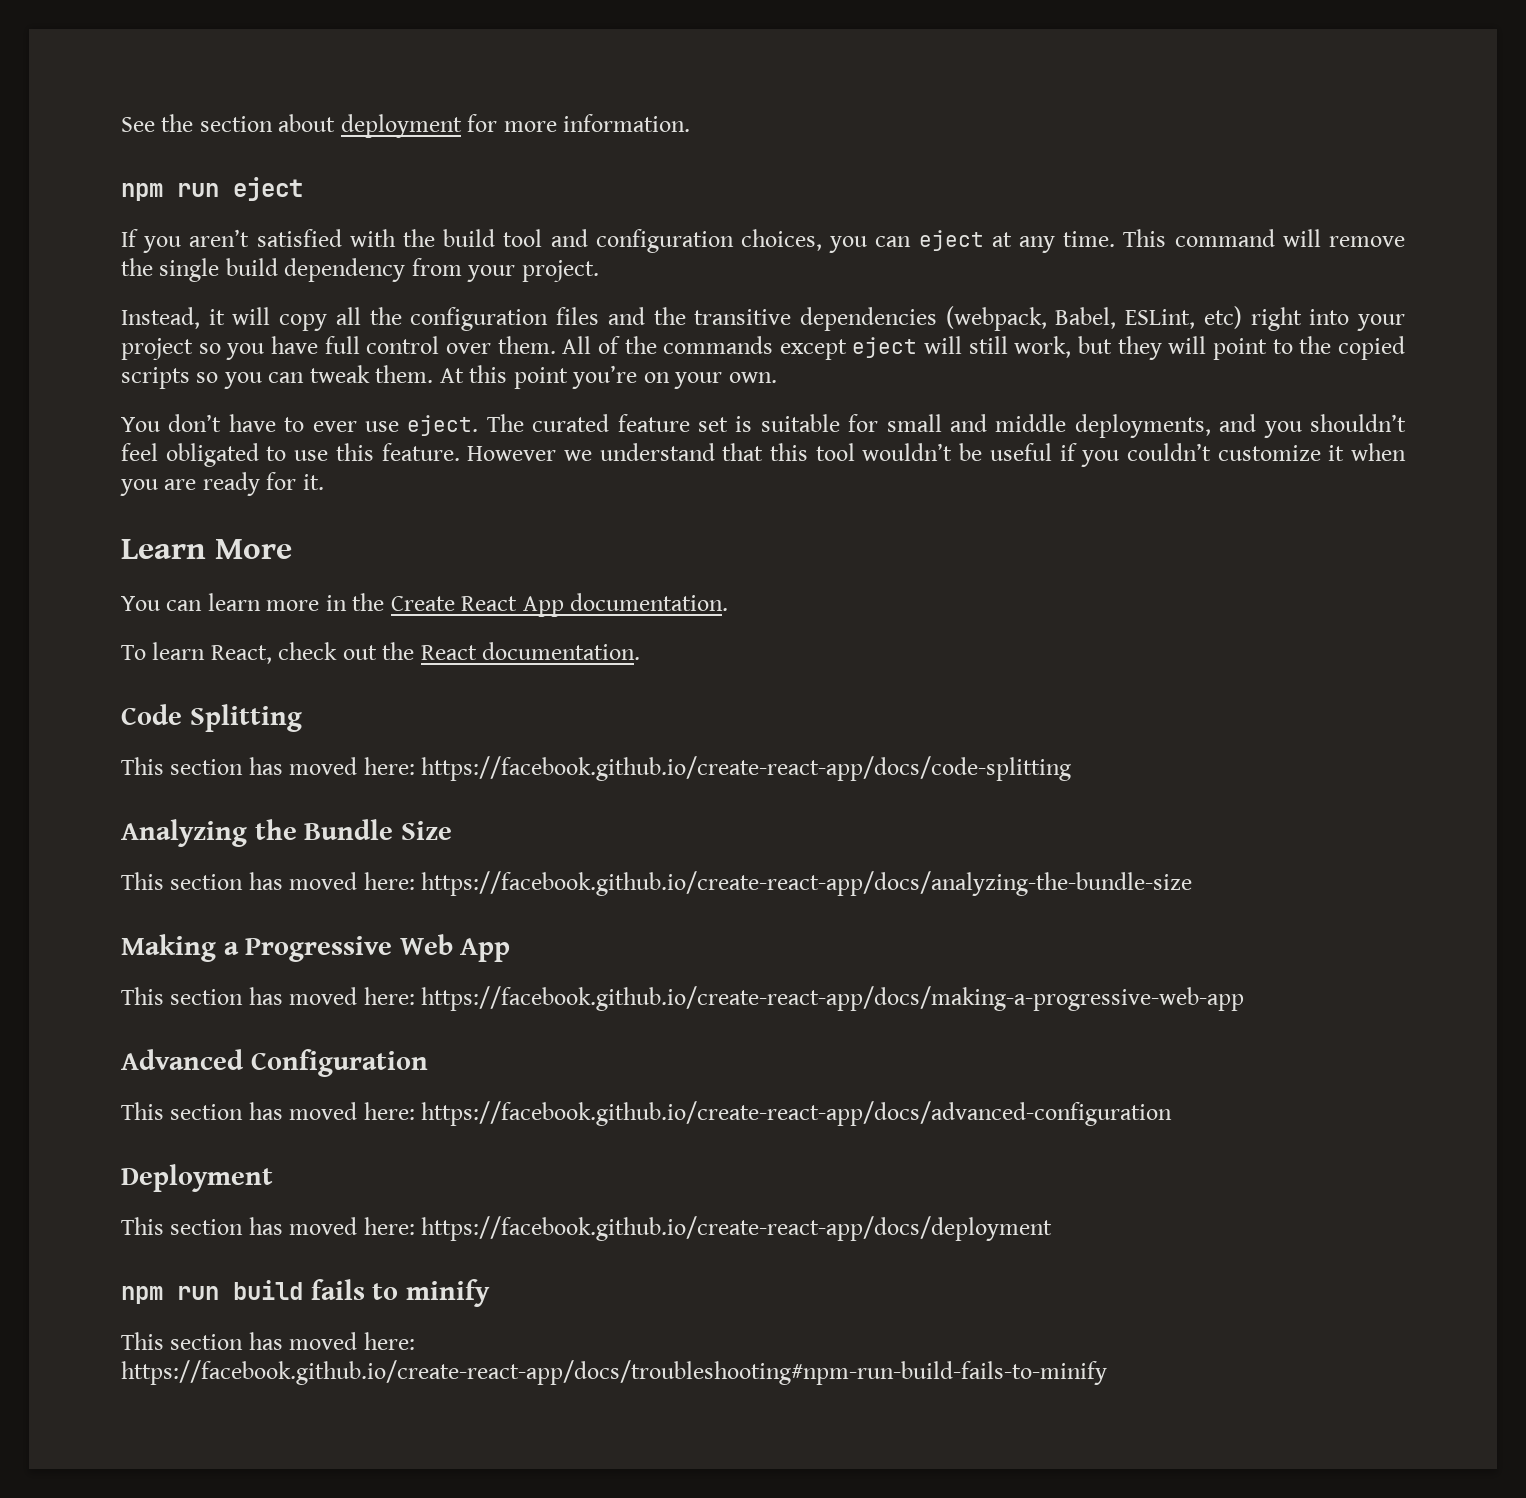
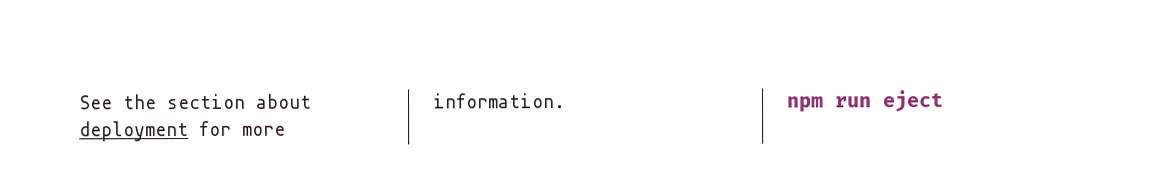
- If you aren’t satisfied with the build tool and configuration choices, you can eject at any time. This command will remove the single build dependency from your project.
- Instead, it will copy all the configuration files and the transitive dependencies (webpack, Babel, ESLint, etc) right into your project so you have full control over them. All of the commands except eject will still work, but they will point to the copied scripts so you can tweak them. At this point you’re on your own.
- You don’t have to ever use eject. The curated feature set is suitable for small and middle deployments, and you shouldn’t feel obligated to use this feature. However we understand that this tool wouldn’t be useful if you couldn’t customize it when you are ready for it.
- Learn More
- You can learn more in the Create React App documentation.
- To learn React, check out the React documentation.
- Code Splitting
- This section has moved here: https://facebook.github.io/create-react-app/docs/code-splitting
- Analyzing the Bundle Size
- This section has moved here: https://facebook.github.io/create-react-app/docs/analyzing-the-bundle-size
- Making a Progressive Web App
- This section has moved here: https://facebook.github.io/create-react-app/docs/making-a-progressive-web-app
- Advanced Configuration
- This section has moved here: https://facebook.github.io/create-react-app/docs/advanced-configuration
- Deployment
- This section has moved here: https://facebook.github.io/create-react-app/docs/deployment
- npm run build fails to minify
- This section has moved here: https://facebook.github.io/create-react-app/docs/troubleshooting#npm-run-build-fails-to-minify

